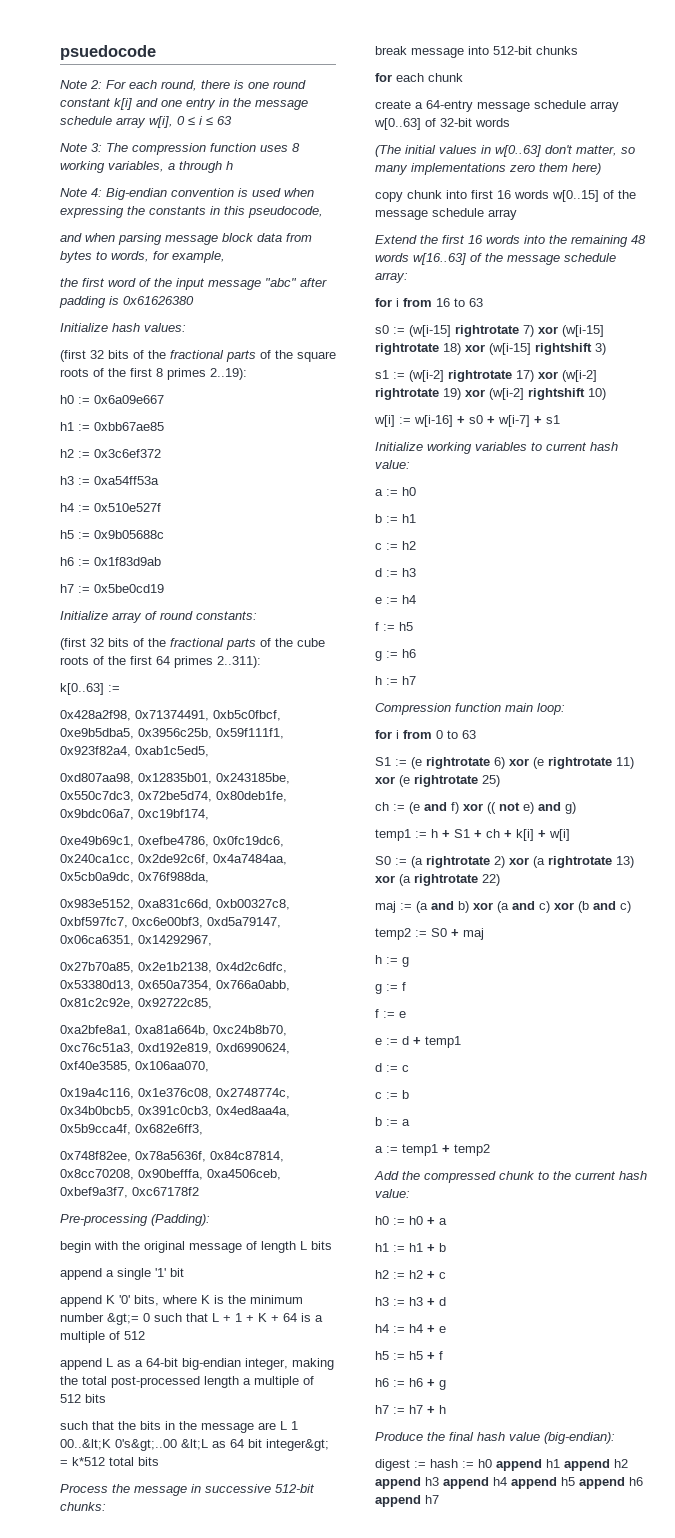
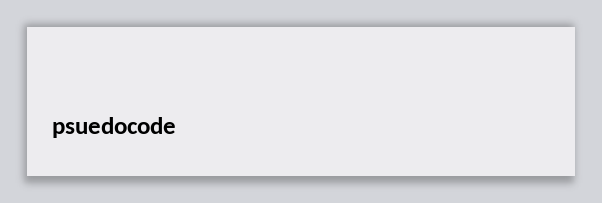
- Note 2: For each round, there is one round constant k[i] and one entry in the message schedule array w[i], 0 ≤ i ≤ 63
- Note 3: The compression function uses 8 working variables, a through h
- Note 4: Big-endian convention is used when expressing the constants in this pseudocode,
- and when parsing message block data from bytes to words, for example,
- the first word of the input message "abc" after padding is 0x61626380
- Initialize hash values:
- (first 32 bits of the fractional parts of the square roots of the first 8 primes 2..19):
- h0 := 0x6a09e667
- h1 := 0xbb67ae85
- h2 := 0x3c6ef372
- h3 := 0xa54ff53a
- h4 := 0x510e527f
- h5 := 0x9b05688c
- h6 := 0x1f83d9ab
- h7 := 0x5be0cd19
- Initialize array of round constants:
- (first 32 bits of the fractional parts of the cube roots of the first 64 primes 2..311):
- k[0..63] :=
- 0x428a2f98, 0x71374491, 0xb5c0fbcf, 0xe9b5dba5, 0x3956c25b, 0x59f111f1, 0x923f82a4, 0xab1c5ed5,
- 0xd807aa98, 0x12835b01, 0x243185be, 0x550c7dc3, 0x72be5d74, 0x80deb1fe, 0x9bdc06a7, 0xc19bf174,
- 0xe49b69c1, 0xefbe4786, 0x0fc19dc6, 0x240ca1cc, 0x2de92c6f, 0x4a7484aa, 0x5cb0a9dc, 0x76f988da,
- 0x983e5152, 0xa831c66d, 0xb00327c8, 0xbf597fc7, 0xc6e00bf3, 0xd5a79147, 0x06ca6351, 0x14292967,
- 0x27b70a85, 0x2e1b2138, 0x4d2c6dfc, 0x53380d13, 0x650a7354, 0x766a0abb, 0x81c2c92e, 0x92722c85,
- 0xa2bfe8a1, 0xa81a664b, 0xc24b8b70, 0xc76c51a3, 0xd192e819, 0xd6990624, 0xf40e3585, 0x106aa070,
- 0x19a4c116, 0x1e376c08, 0x2748774c, 0x34b0bcb5, 0x391c0cb3, 0x4ed8aa4a, 0x5b9cca4f, 0x682e6ff3,
- 0x748f82ee, 0x78a5636f, 0x84c87814, 0x8cc70208, 0x90befffa, 0xa4506ceb, 0xbef9a3f7, 0xc67178f2
- Pre-processing (Padding):
- begin with the original message of length L bits
- append a single '1' bit
- append K '0' bits, where K is the minimum number &gt;= 0 such that L + 1 + K + 64 is a multiple of 512
- append L as a 64-bit big-endian integer, making the total post-processed length a multiple of 512 bits
- such that the bits in the message are L 1 00..&lt;K 0's&gt;..00 &lt;L as 64 bit integer&gt; = k*512 total bits
- Process the message in successive 512-bit chunks:
- break message into 512-bit chunks
- for each chunk
- create a 64-entry message schedule array w[0..63] of 32-bit words
- (The initial values in w[0..63] don't matter, so many implementations zero them here)
- copy chunk into first 16 words w[0..15] of the message schedule array
- Extend the first 16 words into the remaining 48 words w[16..63] of the message schedule array:
- for i from 16 to 63
- s0 := (w[i-15] rightrotate 7) xor (w[i-15] rightrotate 18) xor (w[i-15] rightshift 3)
- s1 := (w[i-2] rightrotate 17) xor (w[i-2] rightrotate 19) xor (w[i-2] rightshift 10)
- w[i] := w[i-16] + s0 + w[i-7] + s1
- Initialize working variables to current hash value:
- a := h0
- b := h1
- c := h2
- d := h3
- e := h4
- f := h5
- g := h6
- h := h7
- Compression function main loop:
- for i from 0 to 63
- S1 := (e rightrotate 6) xor (e rightrotate 11) xor (e rightrotate 25)
- ch := (e and f) xor (( not e) and g)
- temp1 := h + S1 + ch + k[i] + w[i]
- S0 := (a rightrotate 2) xor (a rightrotate 13) xor (a rightrotate 22)
- maj := (a and b) xor (a and c) xor (b and c)
- temp2 := S0 + maj
- h := g
- g := f
- f := e
- e := d + temp1
- d := c
- c := b
- b := a
- a := temp1 + temp2
- Add the compressed chunk to the current hash value:
- h0 := h0 + a
- h1 := h1 + b
- h2 := h2 + c
- h3 := h3 + d
- h4 := h4 + e
- h5 := h5 + f
- h6 := h6 + g
- h7 := h7 + h
- Produce the final hash value (big-endian):
- digest := hash := h0 append h1 append h2 append h3 append h4 append h5 append h6 append h7

